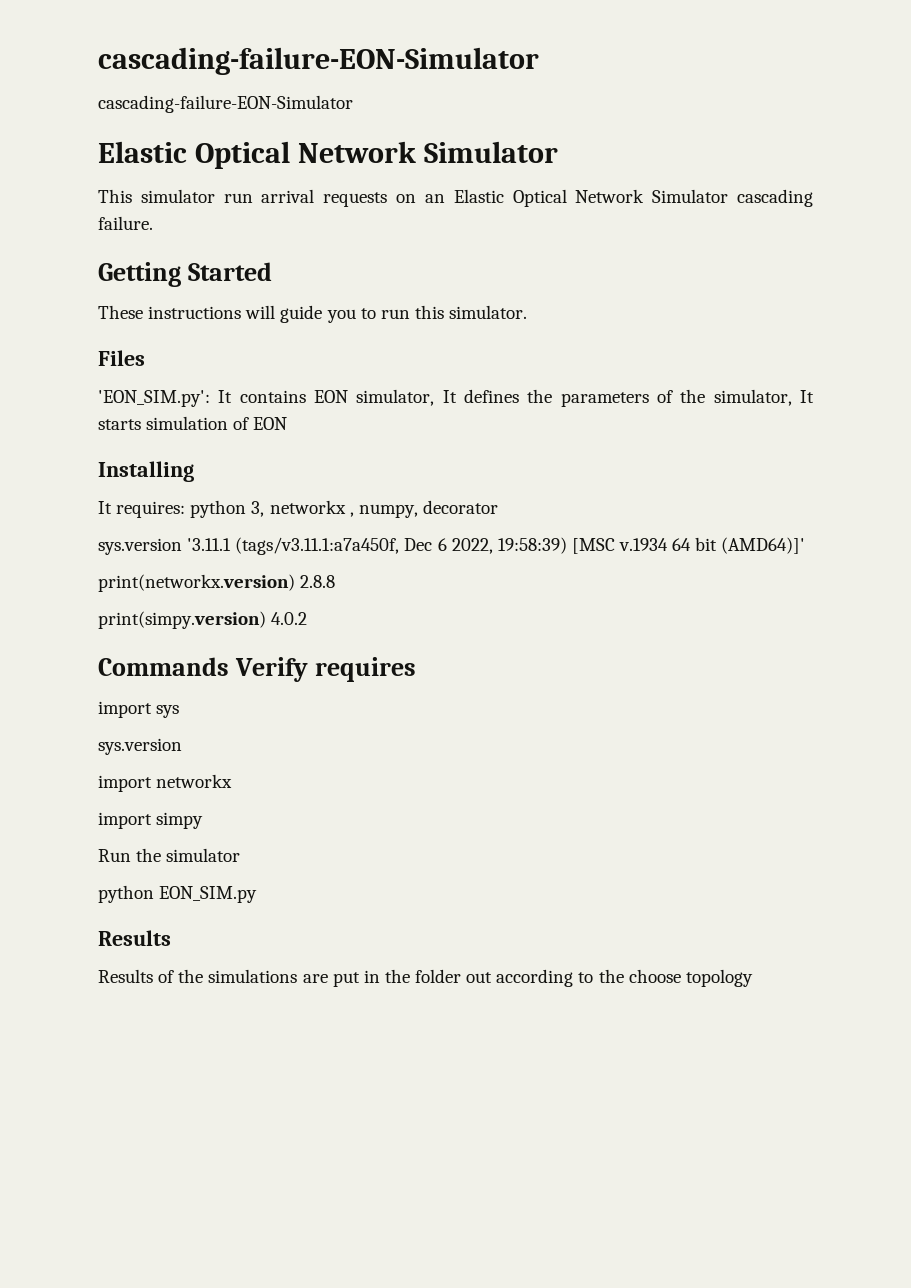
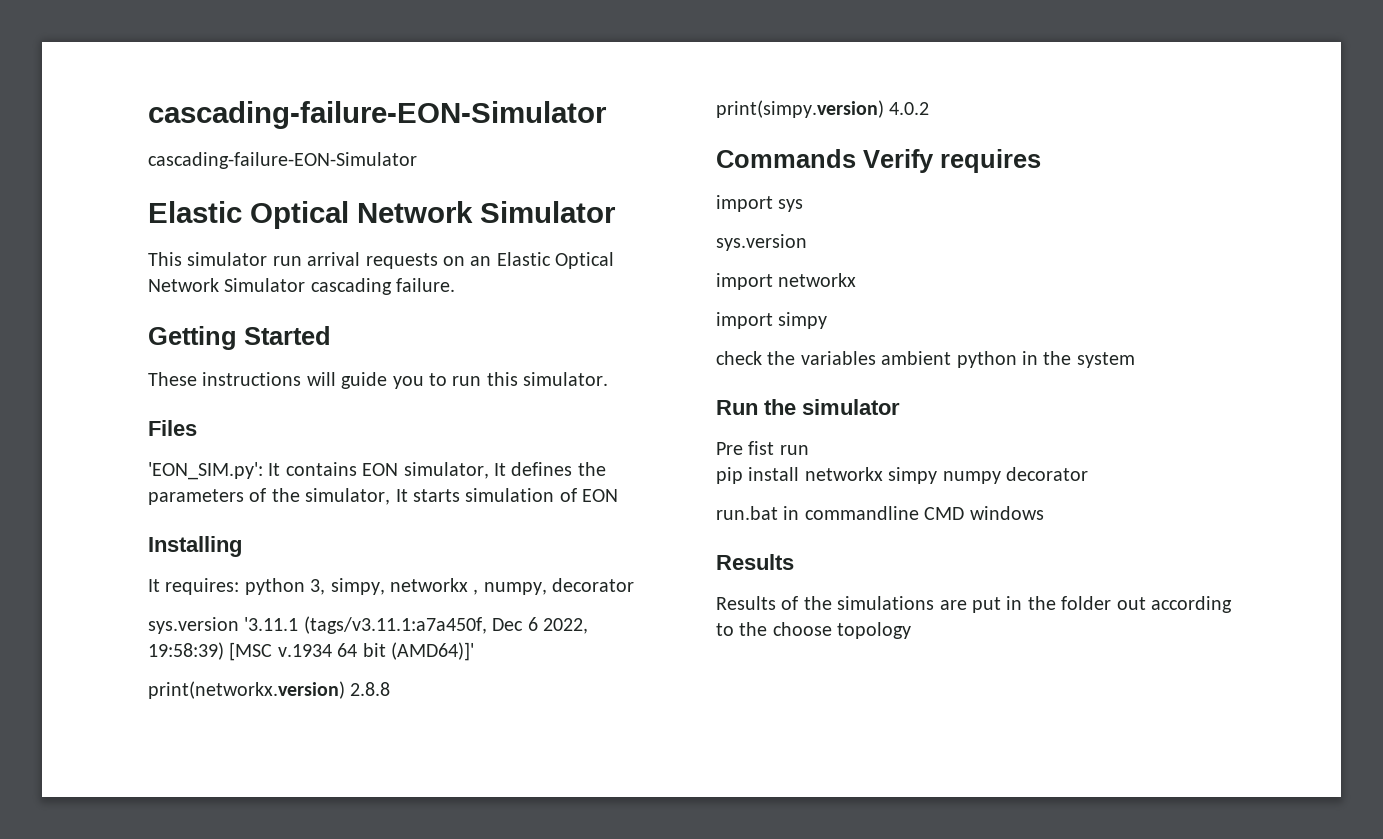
- It requires: python 3, networkx , numpy, decorator
+ It requires: python 3, simpy, networkx , numpy, decorator
+ check the variables ambient python in the system
  Run the simulator
- python EON_SIM.py
+ Pre fist run
+ pip install networkx simpy numpy decorator
+ run.bat in commandline CMD windows

